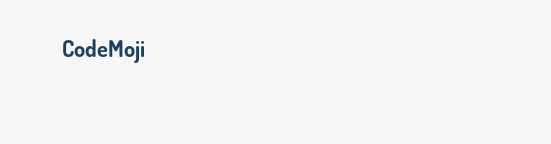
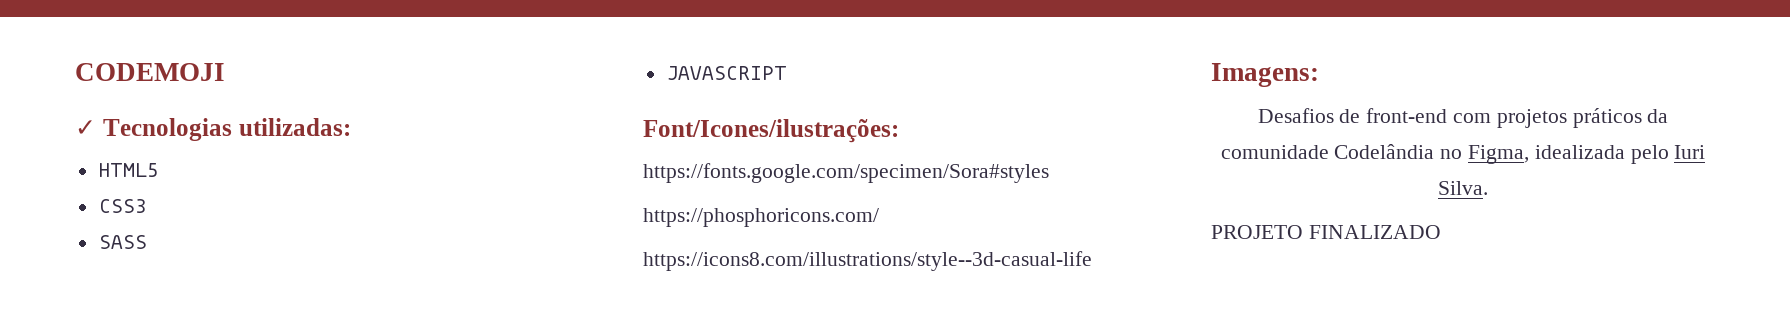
- CodeMoji
+ CODEMOJI
+ ✓ Tecnologias utilizadas:
+ HTML5
+ CSS3
+ SASS
+ JAVASCRIPT
+ Font/Icones/ilustrações:
+ https://fonts.google.com/specimen/Sora#styles
+ https://phosphoricons.com/
+ https://icons8.com/illustrations/style--3d-casual-life
+ Imagens:
+ Desafios de front-end com projetos práticos da comunidade Codelândia no Figma, idealizada pelo Iuri Silva.
+ PROJETO FINALIZADO

